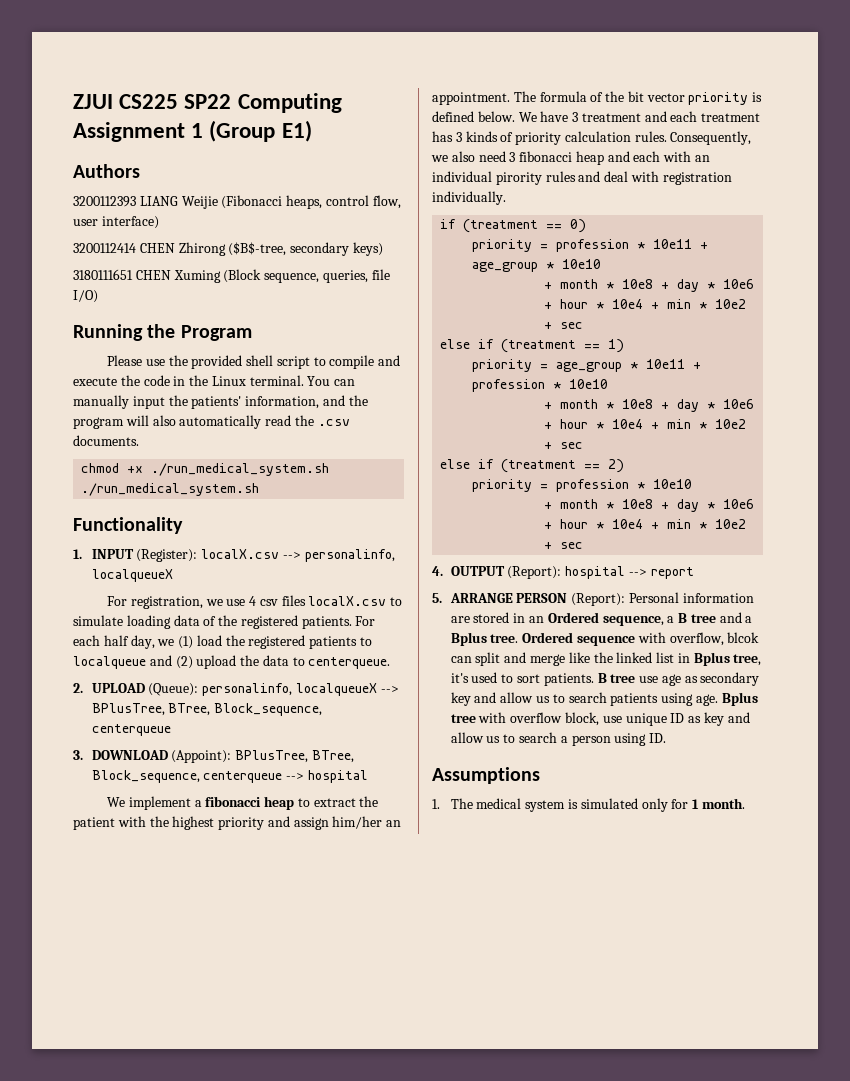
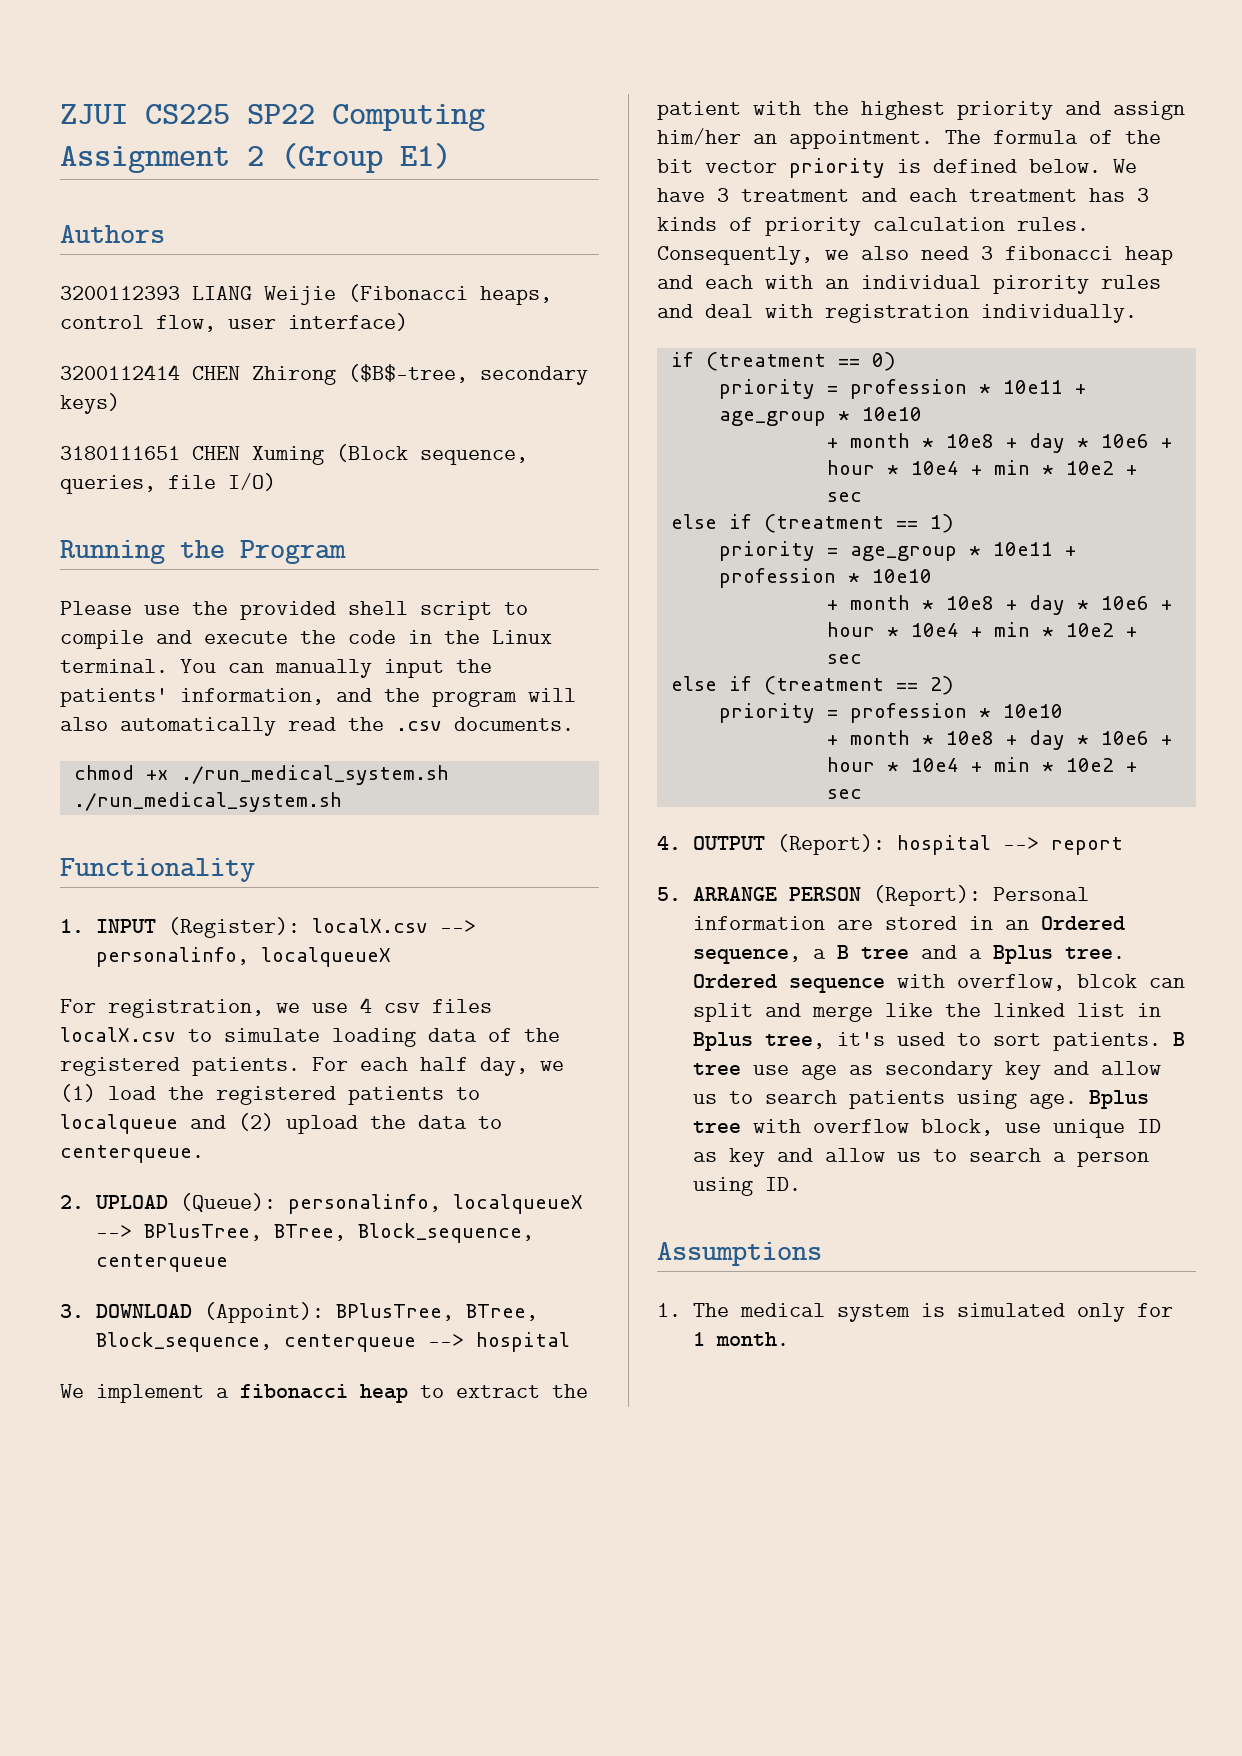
- ZJUI CS225 SP22 Computing Assignment 1 (Group E1)
+ ZJUI CS225 SP22 Computing Assignment 2 (Group E1)

